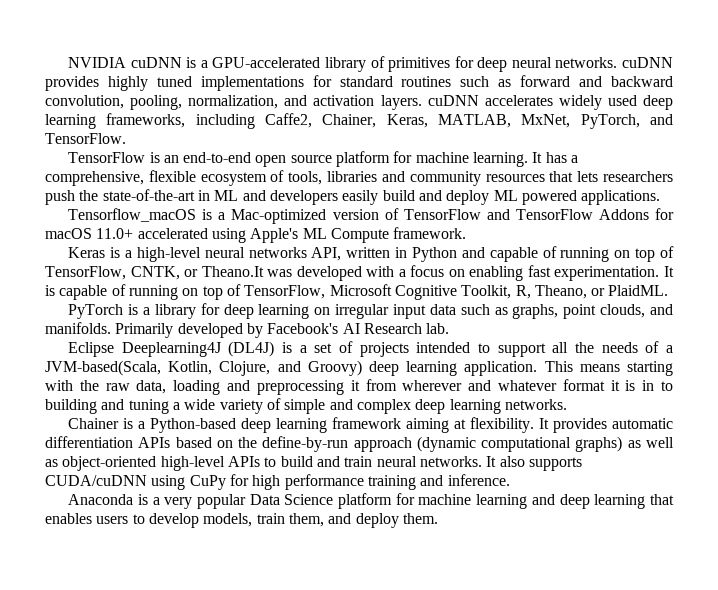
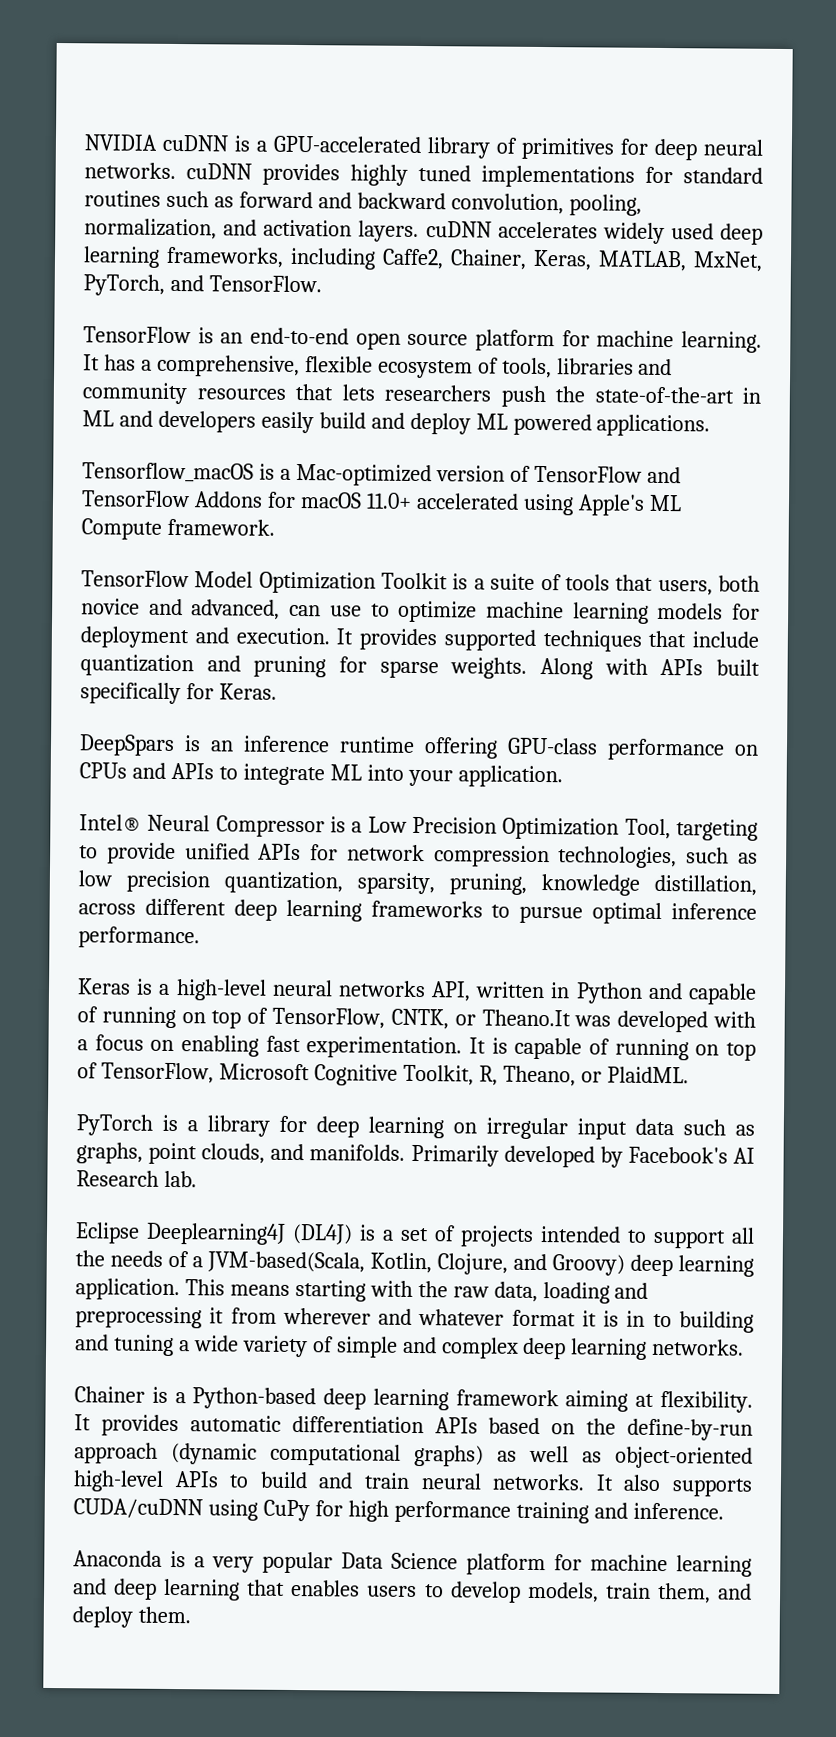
+ TensorFlow Model Optimization Toolkit is a suite of tools that users, both novice and advanced, can use to optimize machine learning models for deployment and execution. It provides supported techniques that include quantization and pruning for sparse weights. Along with APIs built specifically for Keras.
+ DeepSpars is an inference runtime offering GPU-class performance on CPUs and APIs to integrate ML into your application.
+ Intel® Neural Compressor is a Low Precision Optimization Tool, targeting to provide unified APIs for network compression technologies, such as low precision quantization, sparsity, pruning, knowledge distillation, across different deep learning frameworks to pursue optimal inference performance.

